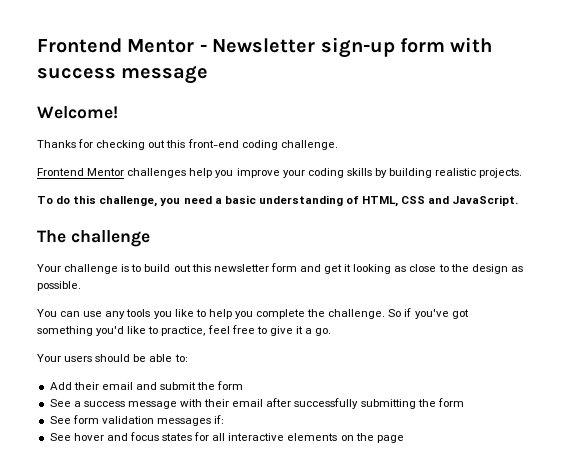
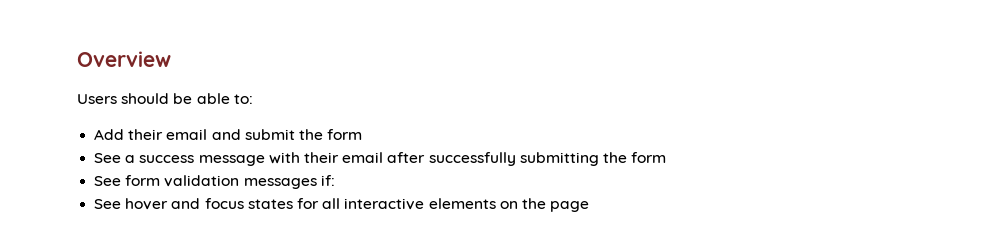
- Frontend Mentor - Newsletter sign-up form with success message
- Welcome!
- Thanks for checking out this front-end coding challenge.
- Frontend Mentor challenges help you improve your coding skills by building realistic projects.
- To do this challenge, you need a basic understanding of HTML, CSS and JavaScript.
- The challenge
- Your challenge is to build out this newsletter form and get it looking as close to the design as possible.
- You can use any tools you like to help you complete the challenge. So if you've got something you'd like to practice, feel free to give it a go.
- Your users should be able to:
+ Overview
+ Users should be able to:

